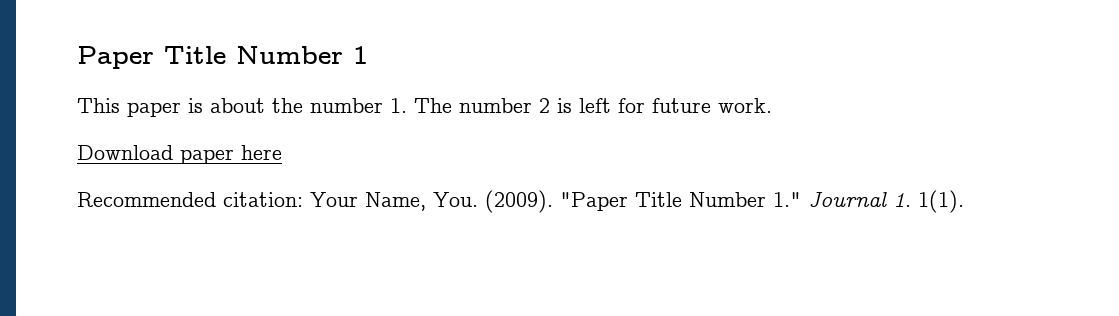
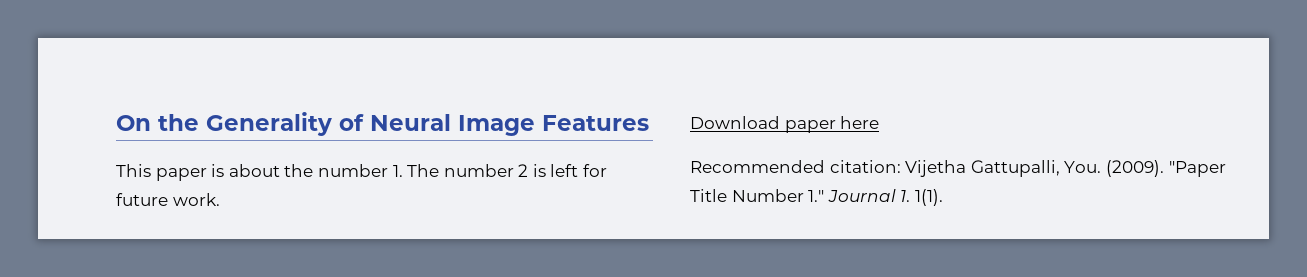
- Paper Title Number 1
+ On the Generality of Neural Image Features
- Recommended citation: Your Name, You. (2009).
+ Recommended citation: Vijetha Gattupalli, You. (2009).

